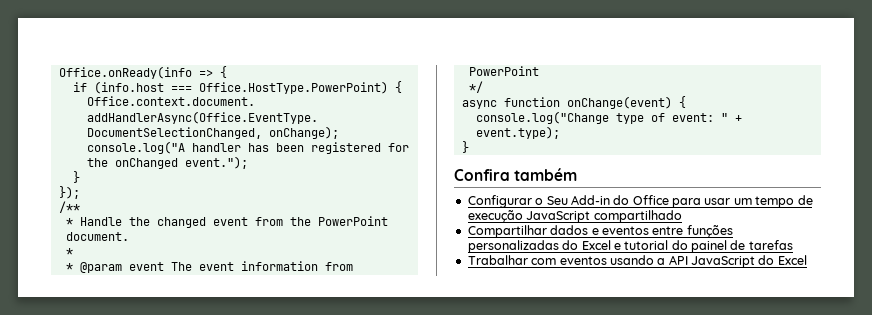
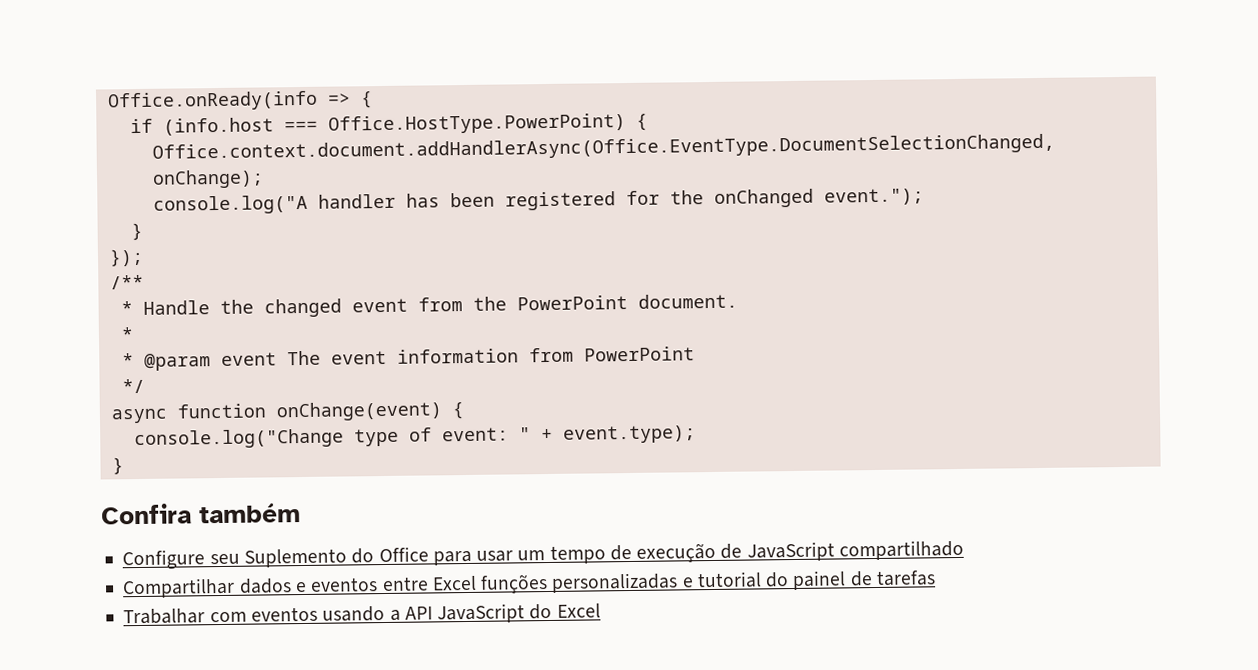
- Configurar o Seu Add-in do Office para usar um tempo de execução JavaScript compartilhado
+ Configure seu Suplemento do Office para usar um tempo de execução de JavaScript compartilhado
- Compartilhar dados e eventos entre funções personalizadas do Excel e tutorial do painel de tarefas
+ Compartilhar dados e eventos entre Excel funções personalizadas e tutorial do painel de tarefas

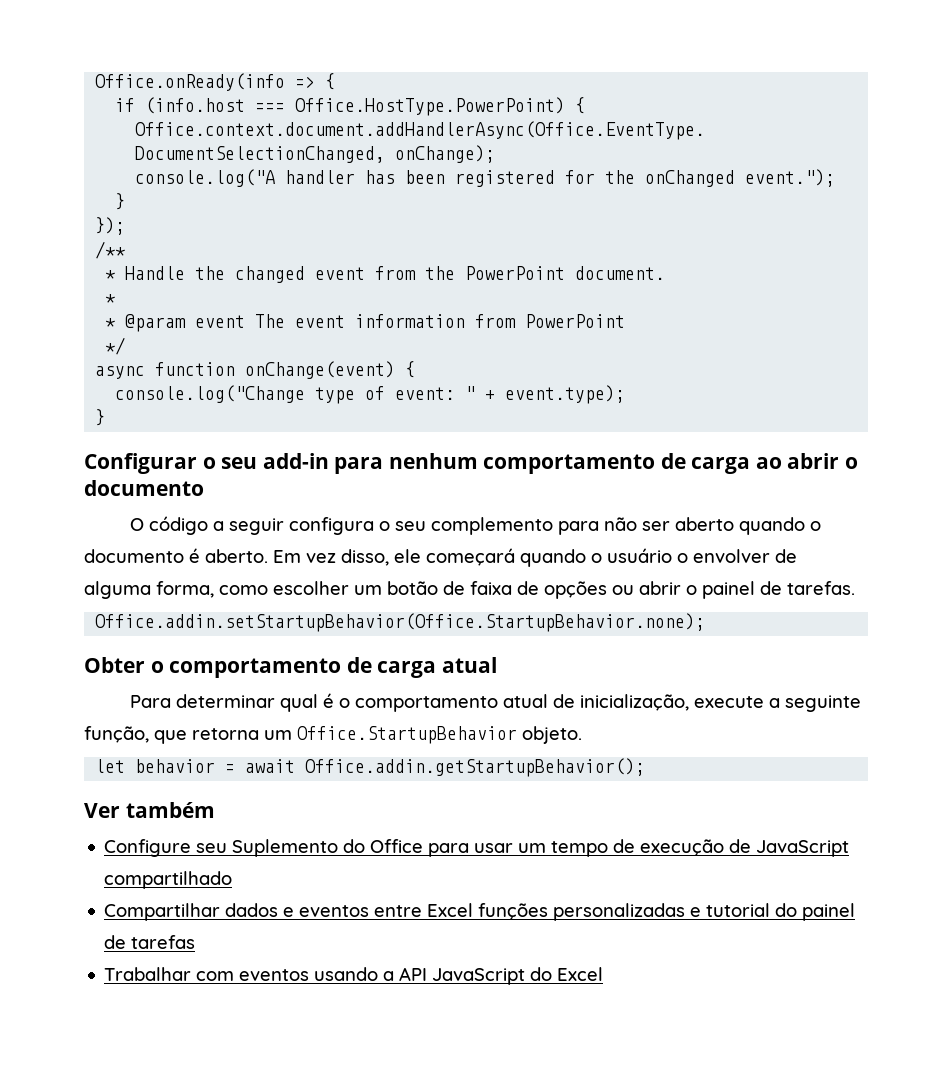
- Confira também
+ Configurar o seu add-in para nenhum comportamento de carga ao abrir o documento
+ O código a seguir configura o seu complemento para não ser aberto quando o documento é aberto. Em vez disso, ele começará quando o usuário o envolver de alguma forma, como escolher um botão de faixa de opções ou abrir o painel de tarefas.
+ Office.addin.setStartupBehavior(Office.StartupBehavior.none);
+ Obter o comportamento de carga atual
+ Para determinar qual é o comportamento atual de inicialização, execute a seguinte função, que retorna um Office.StartupBehavior objeto.
+ let behavior = await Office.addin.getStartupBehavior();
+ Ver também

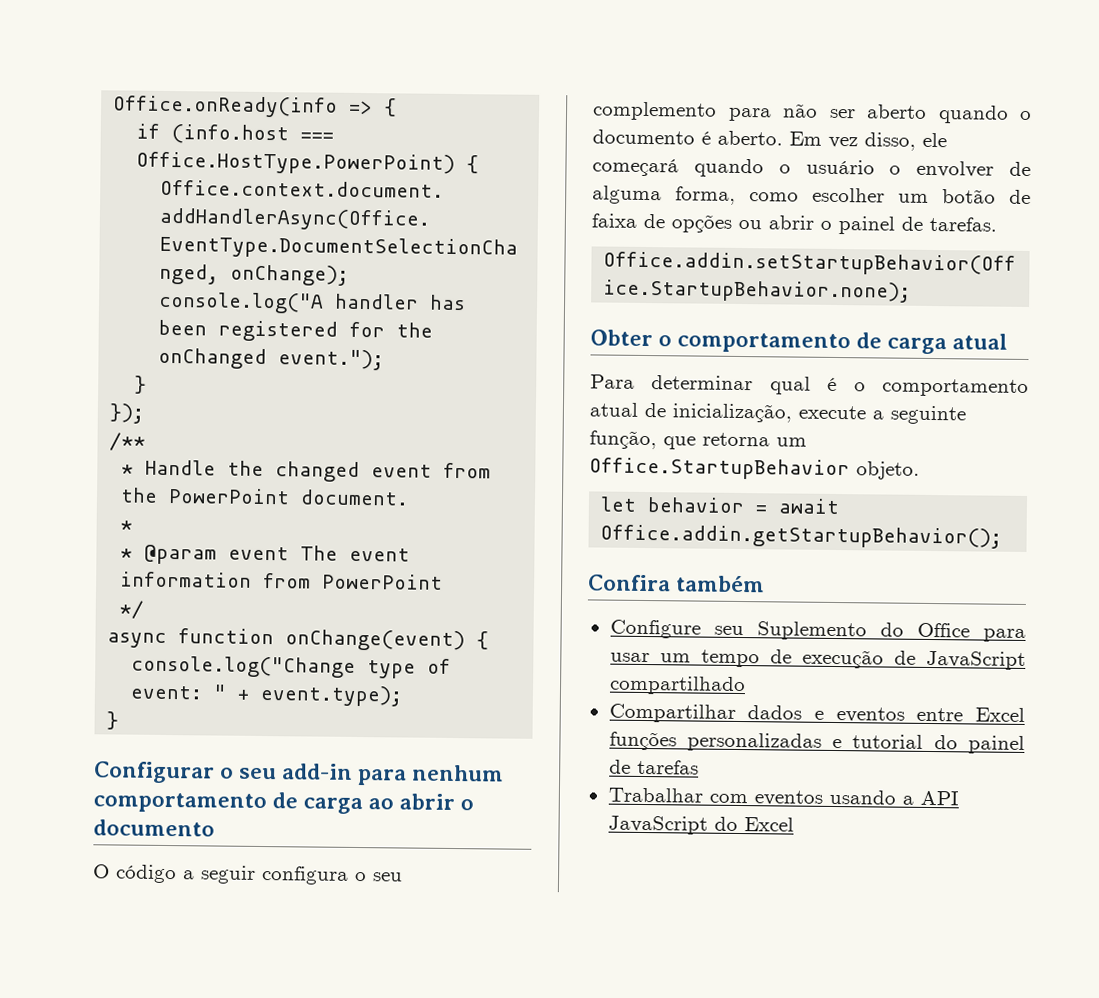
- Ver também
+ Confira também

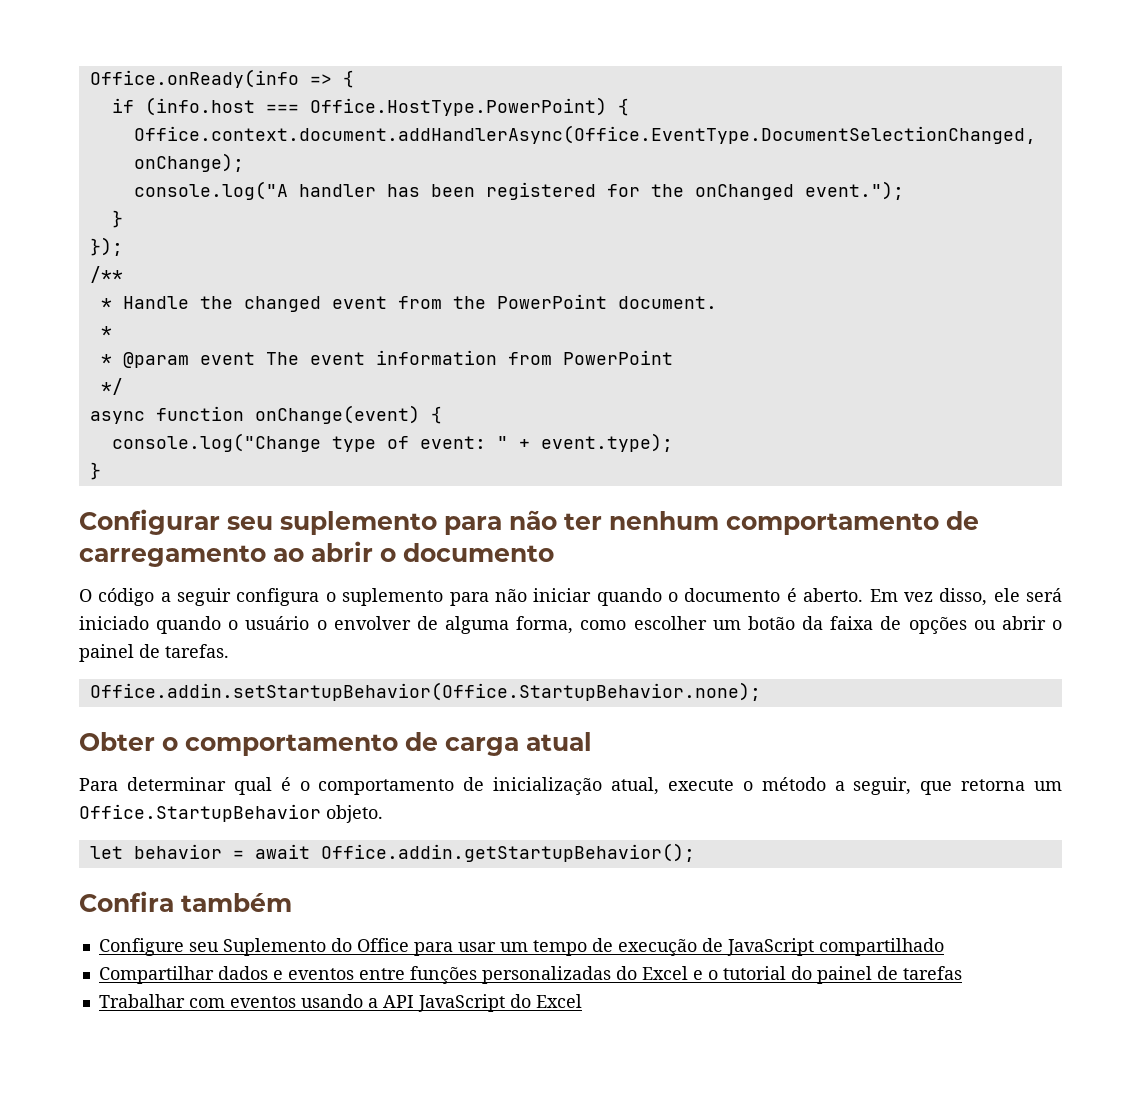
- Configurar o seu add-in para nenhum comportamento de carga ao abrir o documento
+ Configurar seu suplemento para não ter nenhum comportamento de carregamento ao abrir o documento
- O código a seguir configura o seu complemento para não ser aberto quando o documento é aberto.
+ O código a seguir configura o suplemento para não iniciar quando o documento é aberto.
- Em vez disso, ele começará quando o usuário o envolver de alguma forma, como escolher um botão de faixa de opções ou abrir o painel de tarefas.
+ Em vez disso, ele será iniciado quando o usuário o envolver de alguma forma, como escolher um botão da faixa de opções ou abrir o painel de tarefas.
- Para determinar qual é o comportamento atual de inicialização, execute a seguinte função, que retorna um Office.StartupBehavior objeto.
+ Para determinar qual é o comportamento de inicialização atual, execute o método a seguir, que retorna um Office.StartupBehavior objeto.
- Compartilhar dados e eventos entre Excel funções personalizadas e tutorial do painel de tarefas
+ Compartilhar dados e eventos entre funções personalizadas do Excel e o tutorial do painel de tarefas

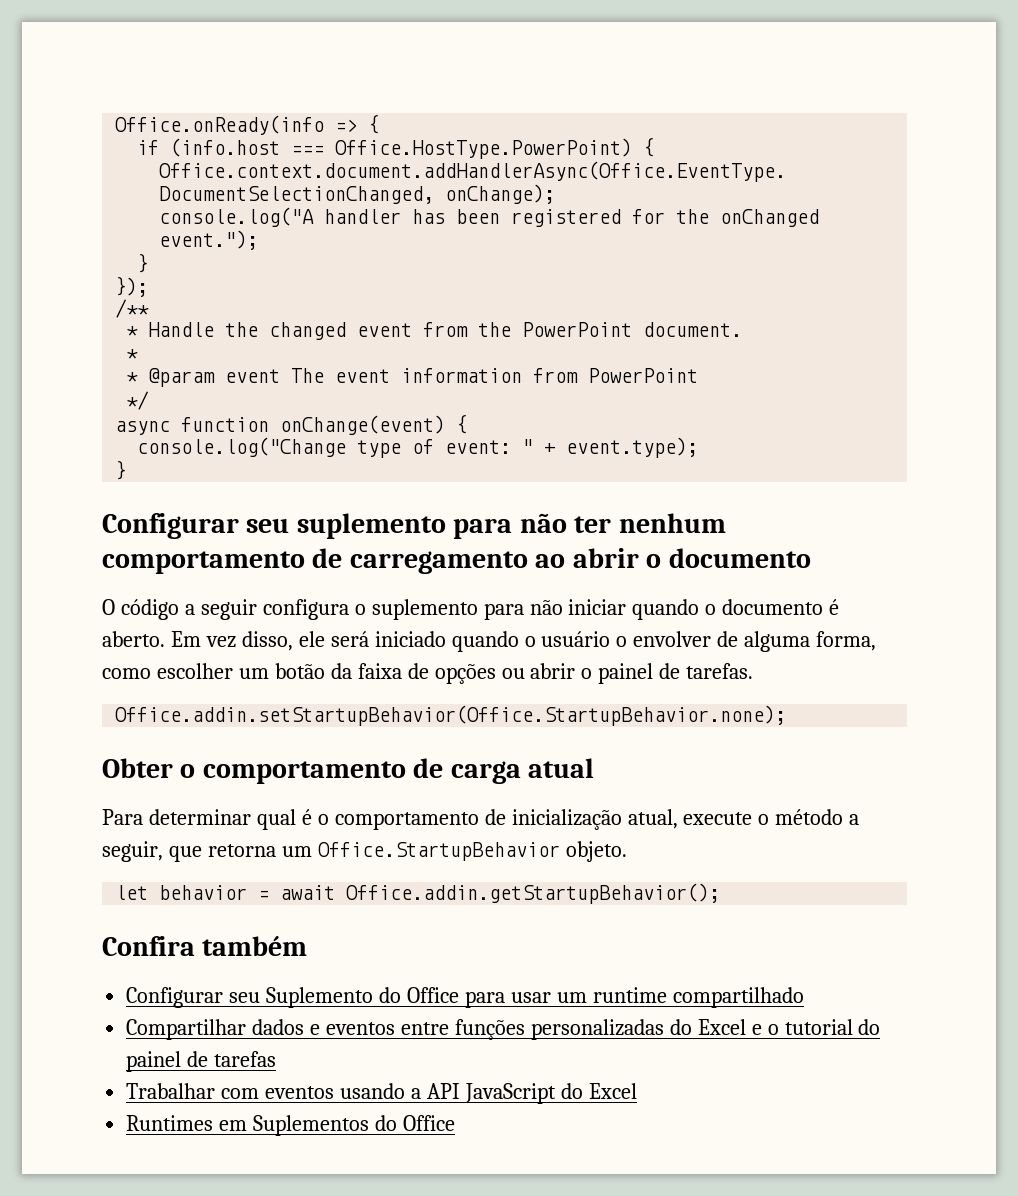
- Configure seu Suplemento do Office para usar um tempo de execução de JavaScript compartilhado
+ Configurar seu Suplemento do Office para usar um runtime compartilhado
+ Runtimes em Suplementos do Office

